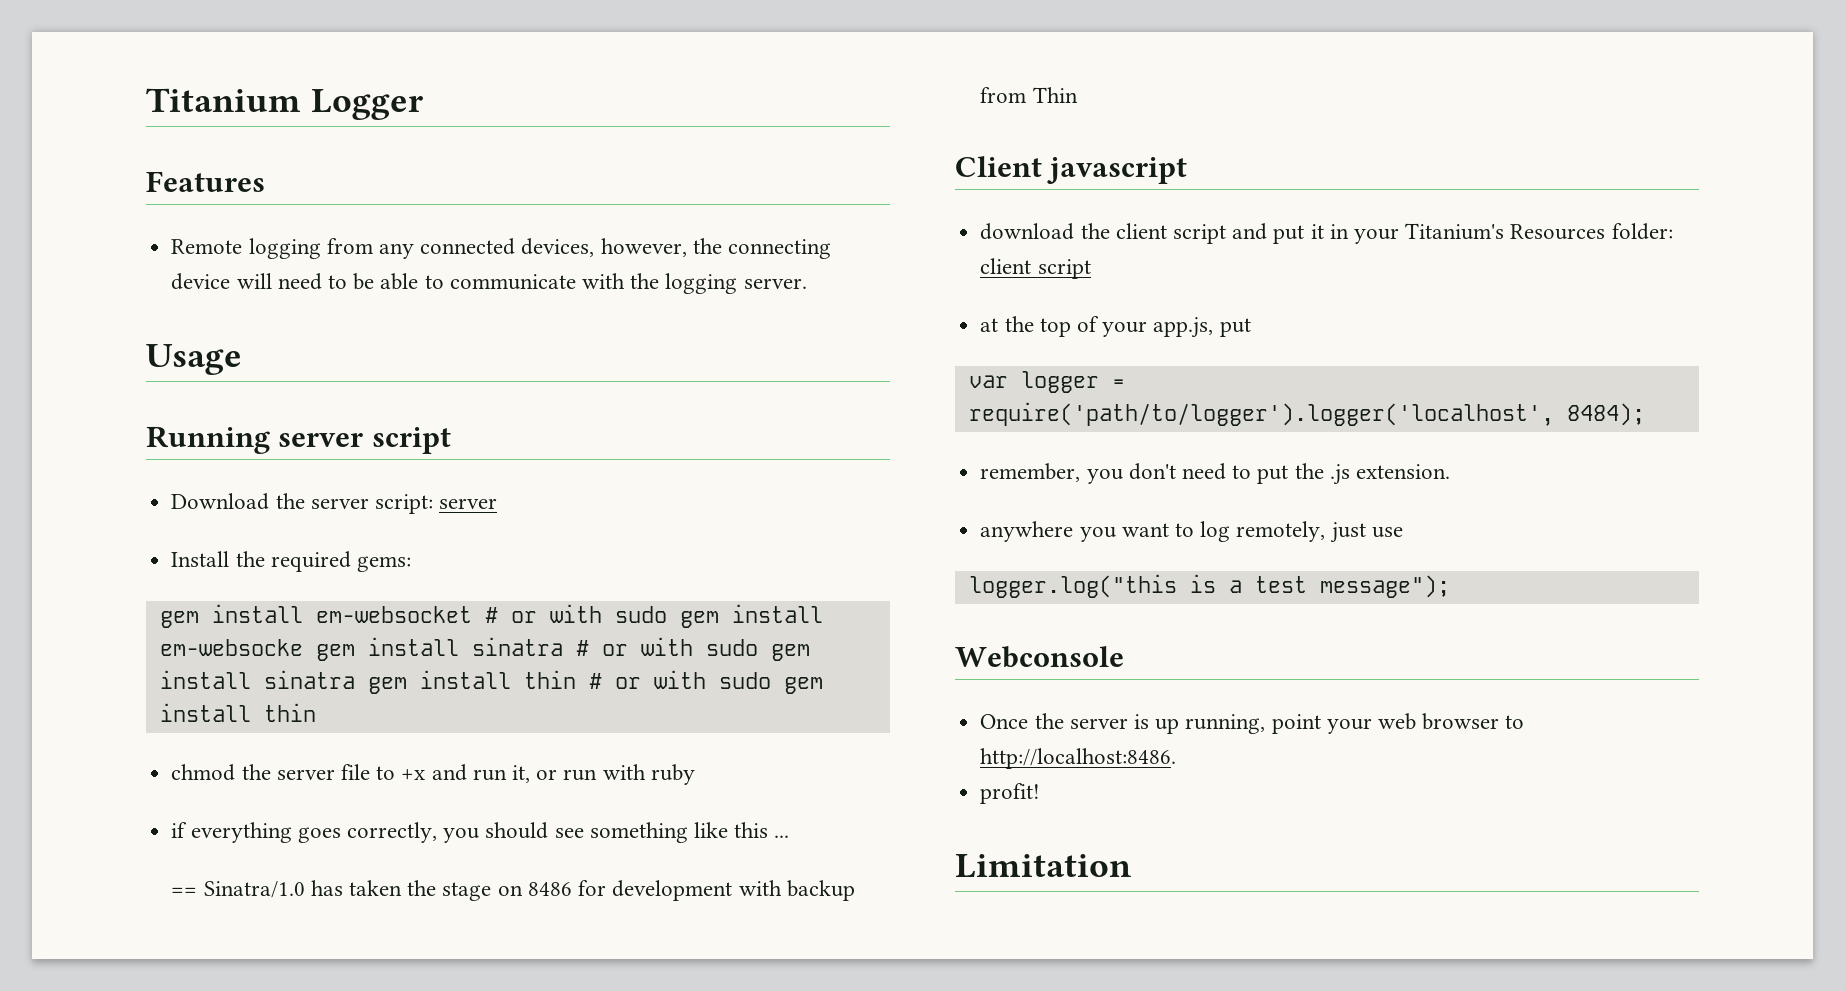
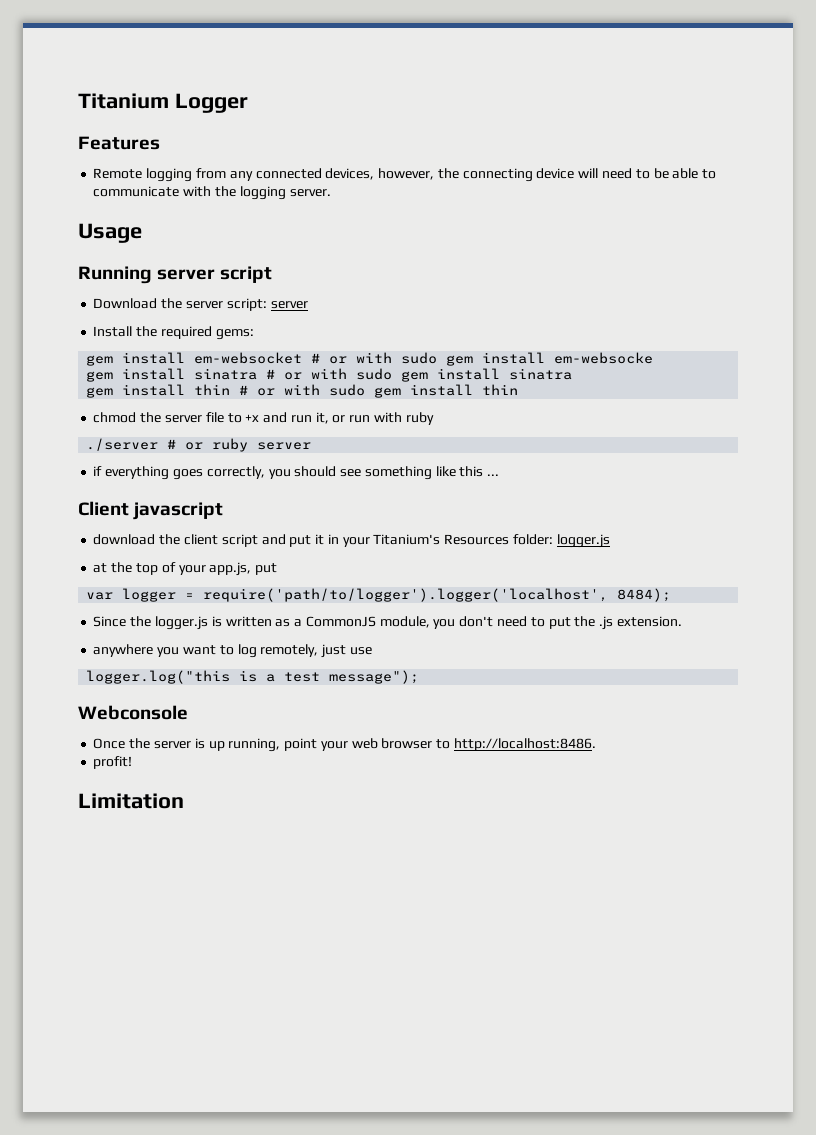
- gem install em-websocket # or with sudo gem install em-websocke gem install sinatra # or with sudo gem install sinatra gem install thin # or with sudo gem install thin
+ gem install em-websocket # or with sudo gem install em-websocke
+ gem install sinatra # or with sudo gem install sinatra
+ gem install thin # or with sudo gem install thin
+ ./server # or ruby server
- == Sinatra/1.0 has taken the stage on 8486 for development with backup from Thin
- download the client script and put it in your Titanium's Resources folder: client script
+ download the client script and put it in your Titanium's Resources folder: logger.js
- remember, you don't need to put the .js extension.
+ Since the logger.js is written as a CommonJS module, you don't need to put the .js extension.

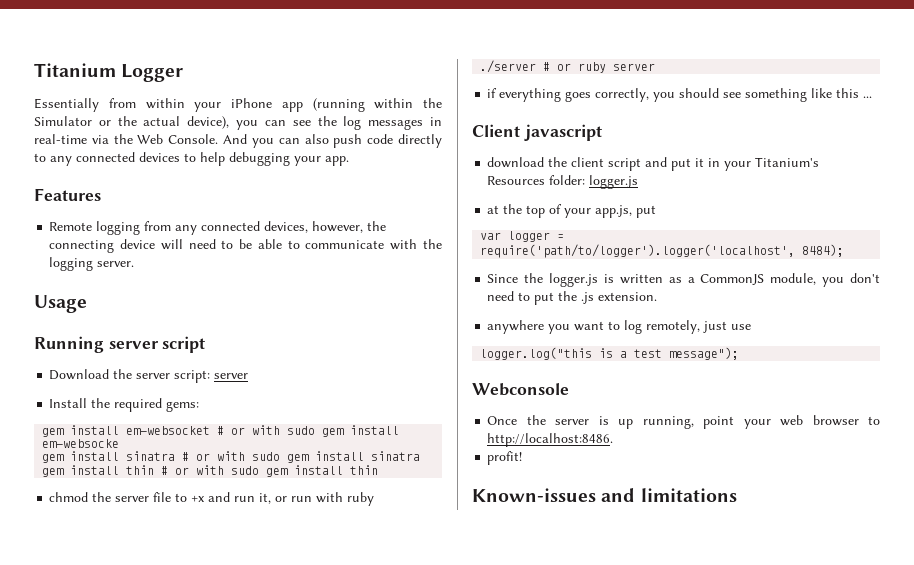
+ Essentially from within your iPhone app (running within the Simulator or the actual device), you can see the log messages in real-time via the Web Console. And you can also push code directly to any connected devices to help debugging your app.
- Limitation
+ Known-issues and limitations

